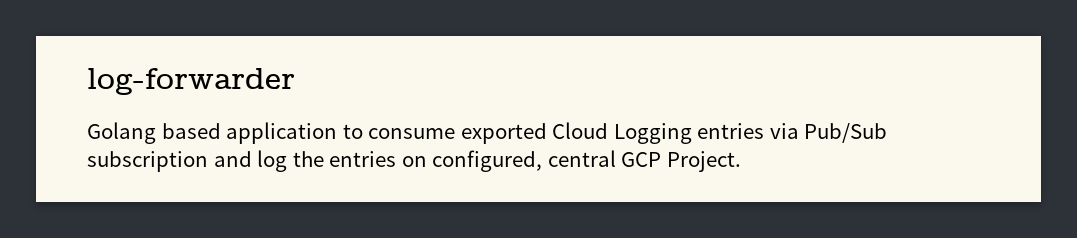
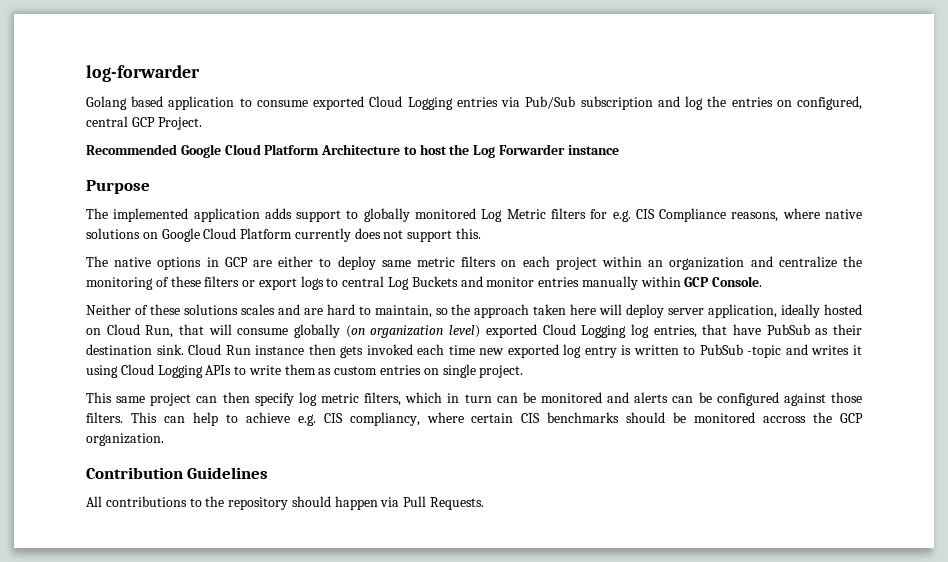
+ Recommended Google Cloud Platform Architecture to host the Log Forwarder instance
+ Purpose
+ The implemented application adds support to globally monitored Log Metric filters for e.g. CIS Compliance reasons, where native solutions on Google Cloud Platform currently does not support this.
+ The native options in GCP are either to deploy same metric filters on each project within an organization and centralize the monitoring of these filters or export logs to central Log Buckets and monitor entries manually within GCP Console.
+ Neither of these solutions scales and are hard to maintain, so the approach taken here will deploy server application, ideally hosted on Cloud Run, that will consume globally (on organization level) exported Cloud Logging log entries, that have PubSub as their destination sink. Cloud Run instance then gets invoked each time new exported log entry is written to PubSub -topic and writes it using Cloud Logging APIs to write them as custom entries on single project.
+ This same project can then specify log metric filters, which in turn can be monitored and alerts can be configured against those filters. This can help to achieve e.g. CIS compliancy, where certain CIS benchmarks should be monitored accross the GCP organization.
+ Contribution Guidelines
+ All contributions to the repository should happen via Pull Requests.

